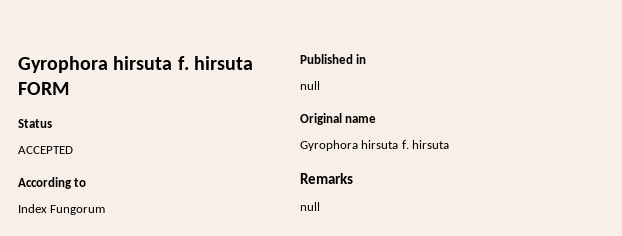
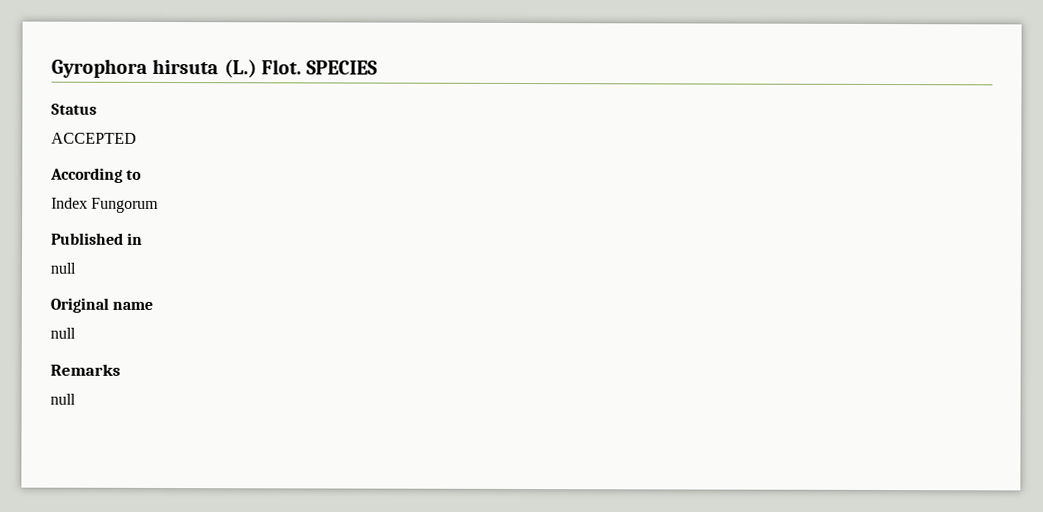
- Gyrophora hirsuta f. hirsuta FORM
+ Gyrophora hirsuta (L.) Flot. SPECIES
  Original name
- Gyrophora hirsuta f. hirsuta
+ null

